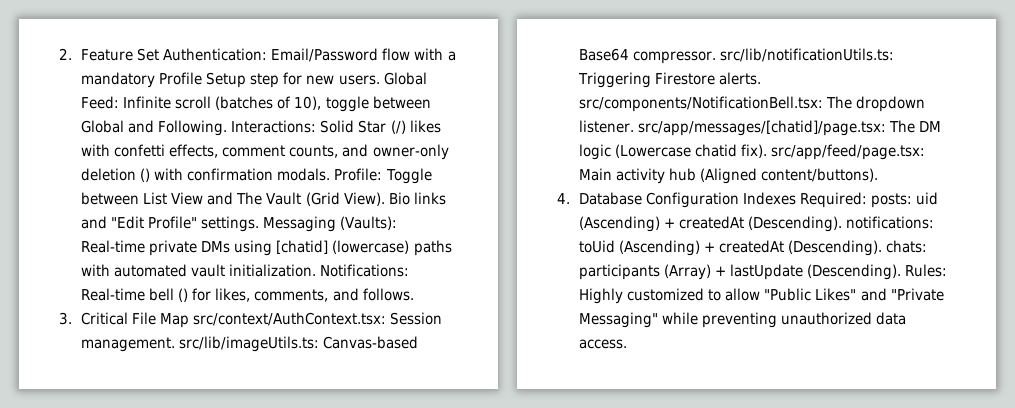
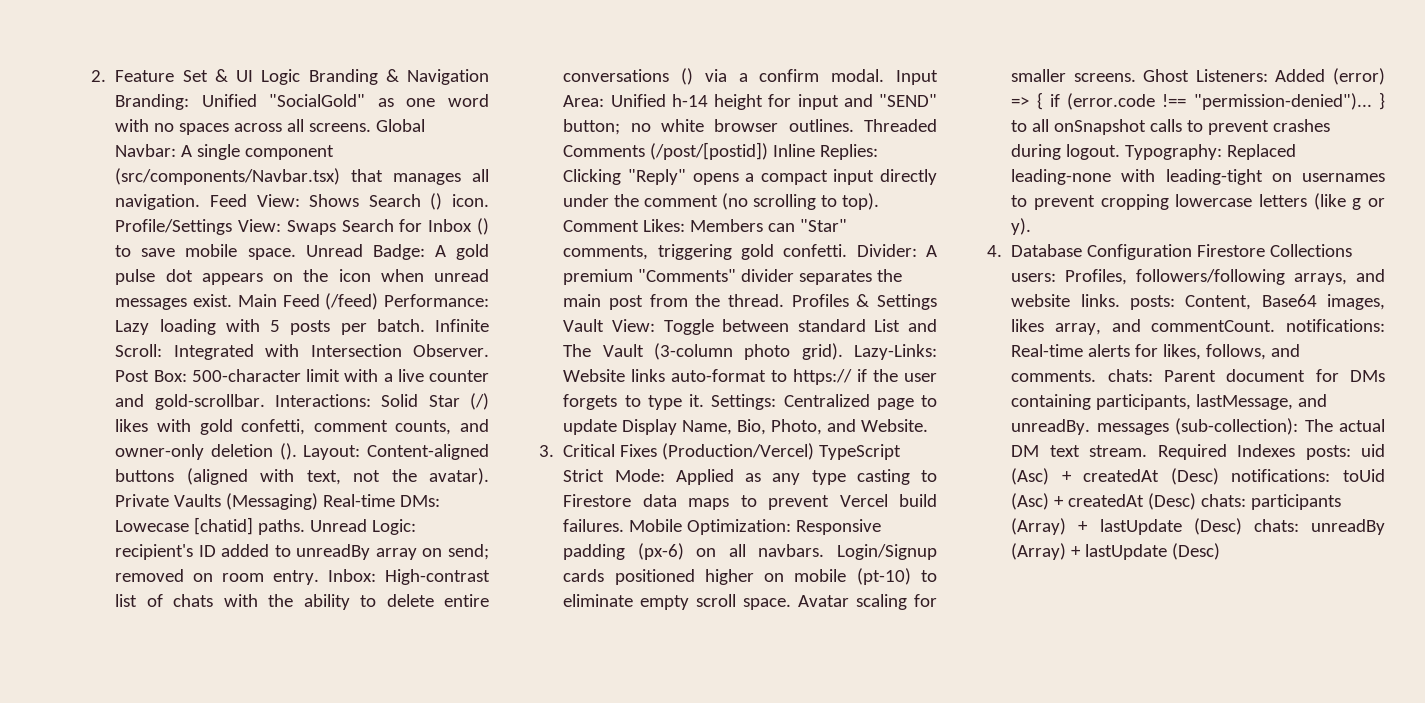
- 2. Feature Set Authentication: Email/Password flow with a mandatory Profile Setup step for new users. Global Feed: Infinite scroll (batches of 10), toggle between Global and Following.
+ 2. Feature Set & UI Logic Branding & Navigation Branding: Unified "SocialGold" as one word with no spaces across all screens. Global Navbar: A single component (src/components/Navbar.tsx) that manages all navigation. Feed View: Shows Search () icon. Profile/Settings View: Swaps Search for Inbox () to save mobile space. Unread Badge: A gold pulse dot appears on the icon when unread messages exist. Main Feed (/feed) Performance: Lazy loading with 5 posts per batch. Infinite Scroll: Integrated with Intersection Observer. Post Box: 500-character limit with a live counter and gold-scrollbar.
- Interactions: Solid Star (/) likes with confetti effects, comment counts, and owner-only deletion () with confirmation modals. Profile: Toggle between List View and The Vault (Grid View). Bio links and "Edit Profile" settings. Messaging (Vaults): Real-time private DMs using [chatid] (lowercase) paths with automated vault initialization. Notifications: Real-time bell () for likes, comments, and follows.
- 3. Critical File Map src/context/AuthContext.tsx: Session management. src/lib/imageUtils.ts: Canvas-based Base64 compressor. src/lib/notificationUtils.ts: Triggering Firestore alerts. src/components/NotificationBell.tsx: The dropdown listener. src/app/messages/[chatid]/page.tsx: The DM logic (Lowercase chatid fix). src/app/feed/page.tsx: Main activity hub (Aligned content/buttons).
- 4. Database Configuration Indexes Required: posts: uid (Ascending) + createdAt (Descending). notifications: toUid (Ascending) + createdAt (Descending). chats: participants (Array) + lastUpdate (Descending). Rules: Highly customized to allow "Public Likes" and "Private Messaging" while preventing unauthorized data access.
+ Interactions: Solid Star (/) likes with gold confetti, comment counts, and owner-only deletion (). Layout: Content-aligned buttons (aligned with text, not the avatar). Private Vaults (Messaging) Real-time DMs: Lowecase [chatid] paths. Unread Logic: recipient's ID added to unreadBy array on send; removed on room entry. Inbox: High-contrast list of chats with the ability to delete entire conversations () via a confirm modal. Input Area: Unified h-14 height for input and "SEND" button; no white browser outlines. Threaded Comments (/post/[postid]) Inline Replies: Clicking "Reply" opens a compact input directly under the comment (no scrolling to top). Comment Likes: Members can "Star" comments, triggering gold confetti. Divider: A premium "Comments" divider separates the main post from the thread. Profiles & Settings Vault View: Toggle between standard List and The Vault (3-column photo grid). Lazy-Links: Website links auto-format to https:// if the user forgets to type it. Settings: Centralized page to update Display Name, Bio, Photo, and Website.
+ 3. Critical Fixes (Production/Vercel) TypeScript Strict Mode: Applied as any type casting to Firestore data maps to prevent Vercel build failures. Mobile Optimization: Responsive padding (px-6) on all navbars. Login/Signup cards positioned higher on mobile (pt-10) to eliminate empty scroll space. Avatar scaling for smaller screens. Ghost Listeners: Added (error) => { if (error.code !== "permission-denied")... } to all onSnapshot calls to prevent crashes during logout. Typography: Replaced leading-none with leading-tight on usernames to prevent cropping lowercase letters (like g or y).
+ 4. Database Configuration Firestore Collections users: Profiles, followers/following arrays, and website links. posts: Content, Base64 images, likes array, and commentCount. notifications: Real-time alerts for likes, follows, and comments. chats: Parent document for DMs containing participants, lastMessage, and unreadBy. messages (sub-collection): The actual DM text stream. Required Indexes posts: uid (Asc) + createdAt (Desc) notifications: toUid (Asc) + createdAt (Desc) chats: participants (Array) + lastUpdate (Desc) chats: unreadBy (Array) + lastUpdate (Desc)

